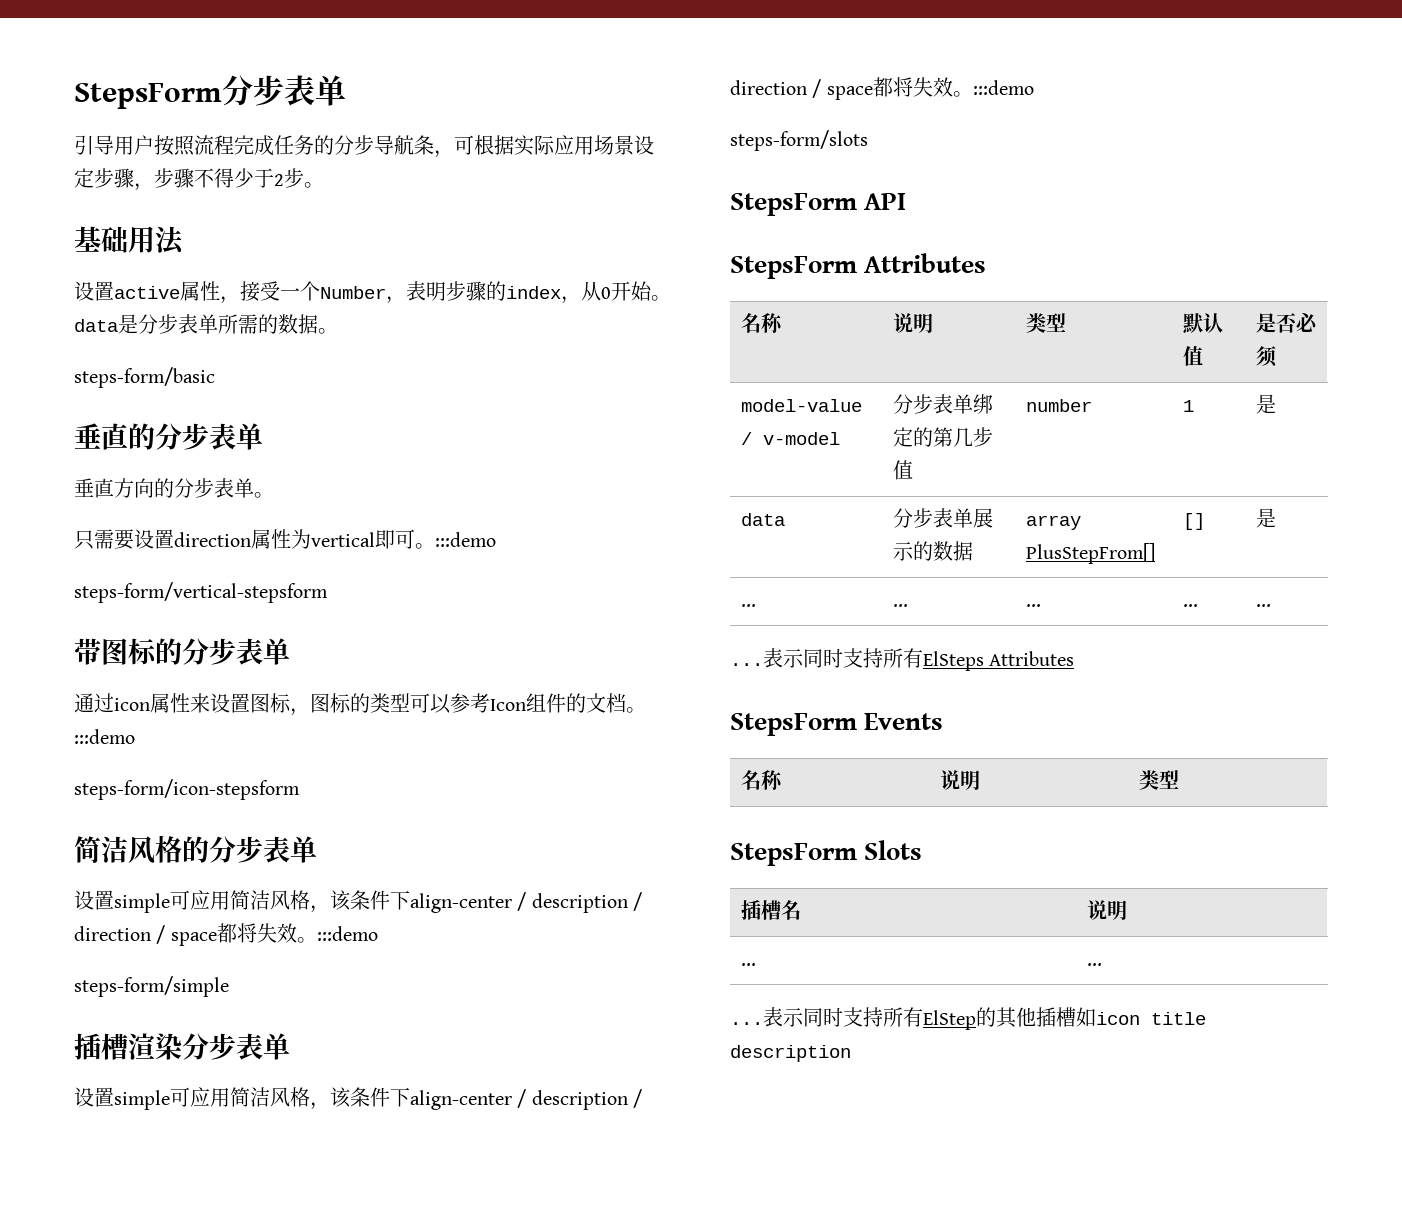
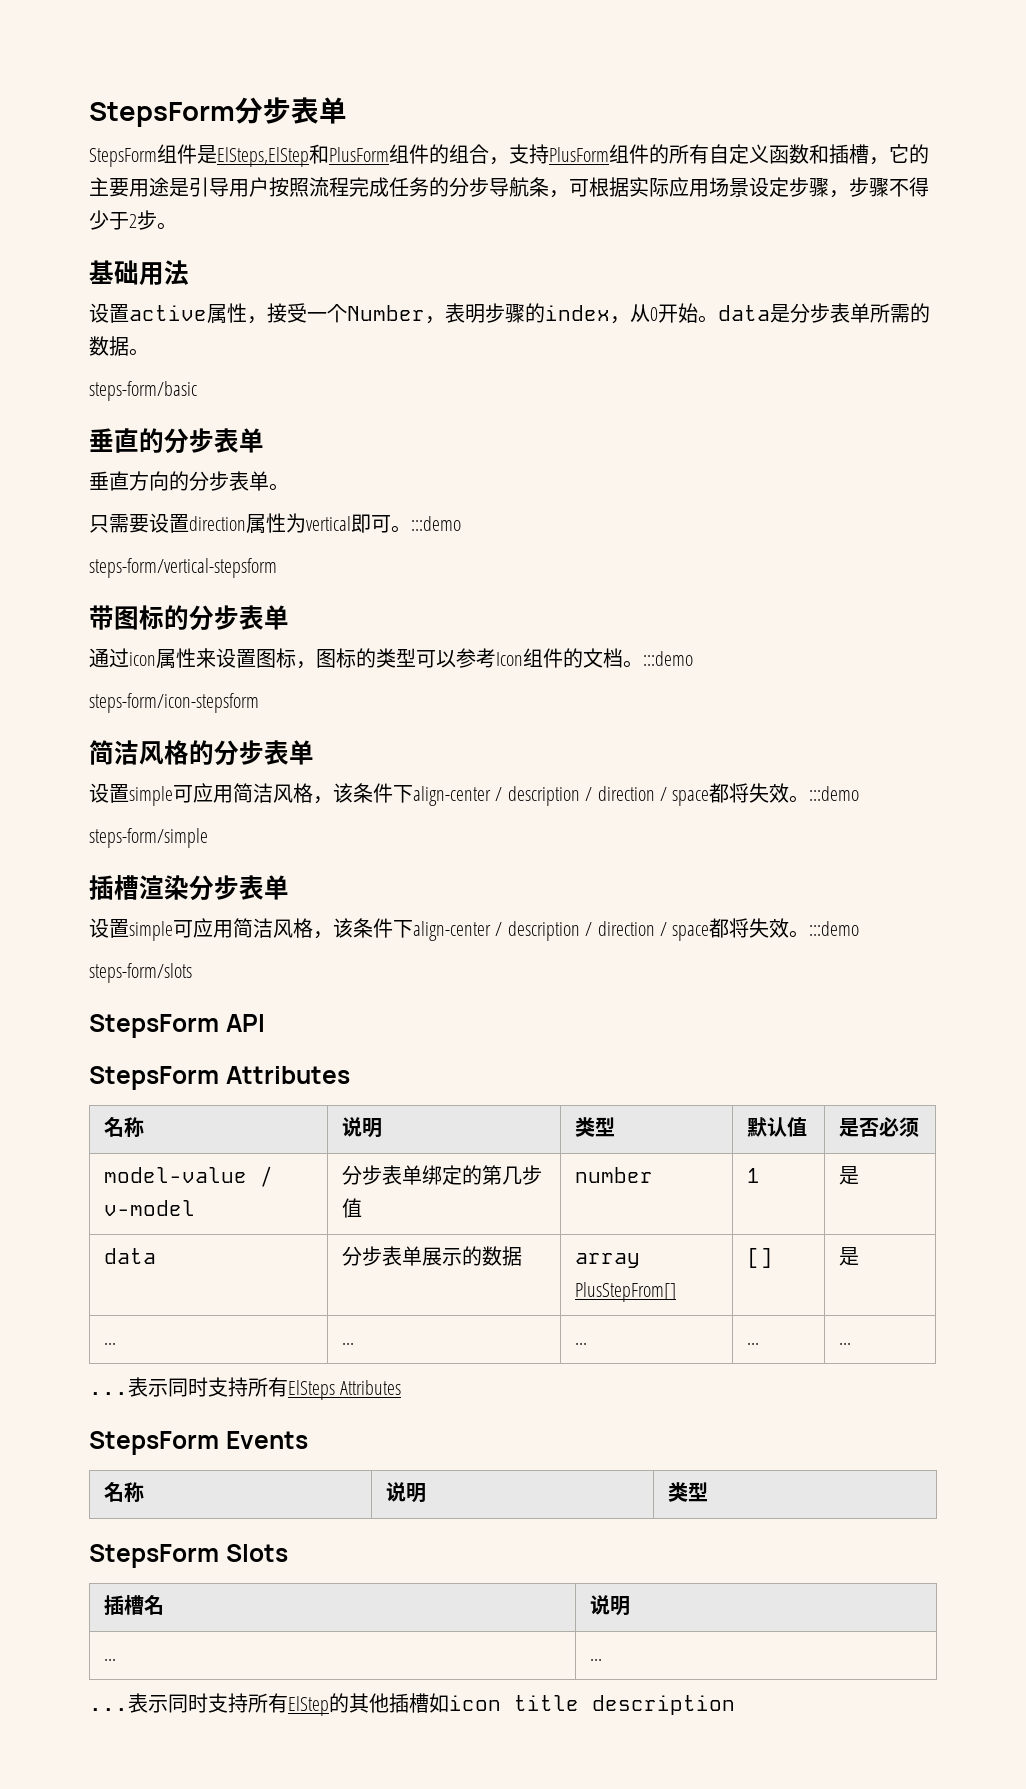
- 引导用户按照流程完成任务的分步导航条，可根据实际应用场景设定步骤，步骤不得少于2步。
+ StepsForm组件是ElSteps,ElStep和PlusForm组件的组合，支持PlusForm组件的所有自定义函数和插槽，它的主要用途是引导用户按照流程完成任务的分步导航条，可根据实际应用场景设定步骤，步骤不得少于2步。

